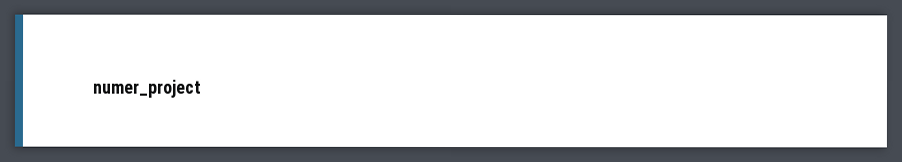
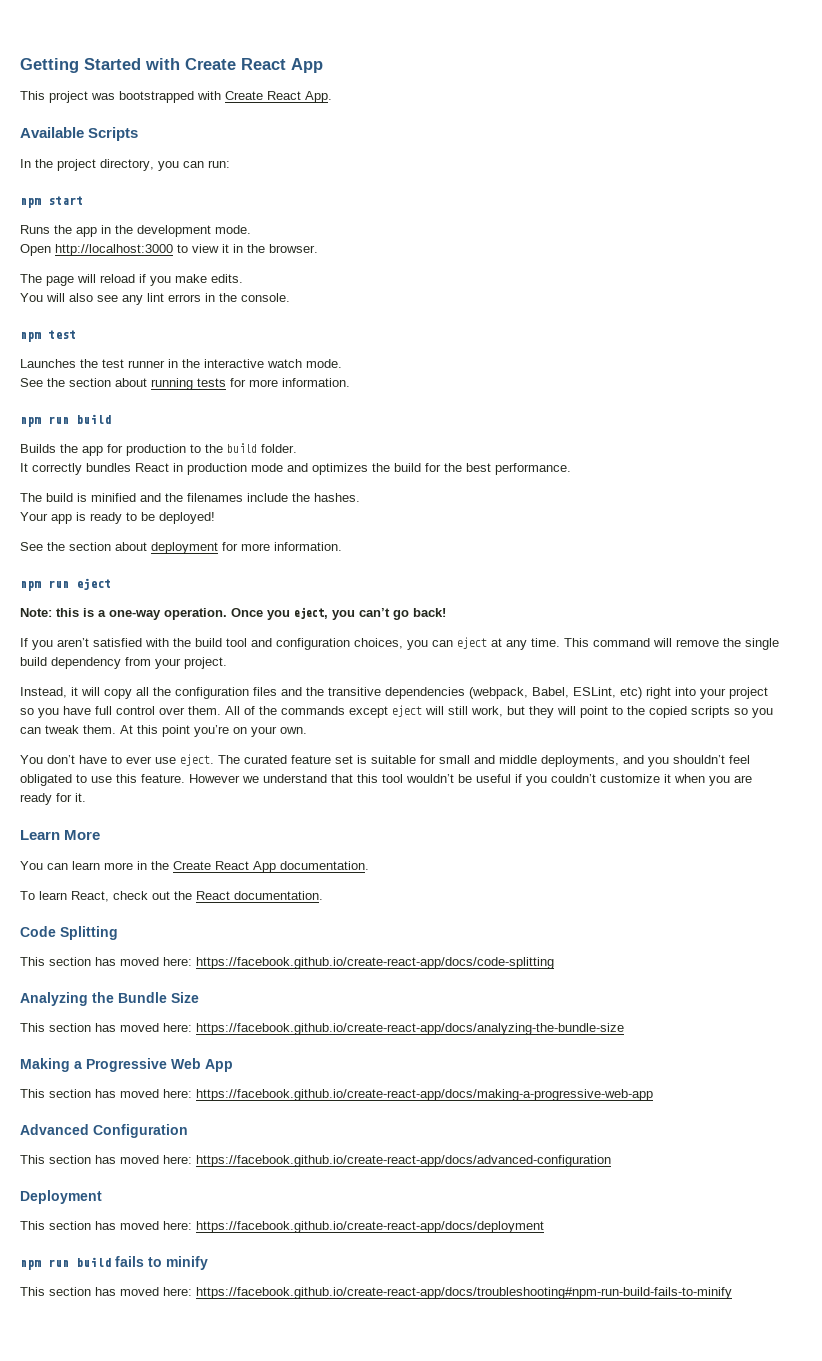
- numer_project
+ Getting Started with Create React App
+ This project was bootstrapped with Create React App.
+ Available Scripts
+ In the project directory, you can run:
+ npm start
+ Runs the app in the development mode.
+ Open http://localhost:3000 to view it in the browser.
+ The page will reload if you make edits.
+ You will also see any lint errors in the console.
+ npm test
+ Launches the test runner in the interactive watch mode.
+ See the section about running tests for more information.
+ npm run build
+ Builds the app for production to the build folder.
+ It correctly bundles React in production mode and optimizes the build for the best performance.
+ The build is minified and the filenames include the hashes.
+ Your app is ready to be deployed!
+ See the section about deployment for more information.
+ npm run eject
+ Note: this is a one-way operation. Once you eject, you can’t go back!
+ If you aren’t satisfied with the build tool and configuration choices, you can eject at any time. This command will remove the single build dependency from your project.
+ Instead, it will copy all the configuration files and the transitive dependencies (webpack, Babel, ESLint, etc) right into your project so you have full control over them. All of the commands except eject will still work, but they will point to the copied scripts so you can tweak them. At this point you’re on your own.
+ You don’t have to ever use eject. The curated feature set is suitable for small and middle deployments, and you shouldn’t feel obligated to use this feature. However we understand that this tool wouldn’t be useful if you couldn’t customize it when you are ready for it.
+ Learn More
+ You can learn more in the Create React App documentation.
+ To learn React, check out the React documentation.
+ Code Splitting
+ This section has moved here: https://facebook.github.io/create-react-app/docs/code-splitting
+ Analyzing the Bundle Size
+ This section has moved here: https://facebook.github.io/create-react-app/docs/analyzing-the-bundle-size
+ Making a Progressive Web App
+ This section has moved here: https://facebook.github.io/create-react-app/docs/making-a-progressive-web-app
+ Advanced Configuration
+ This section has moved here: https://facebook.github.io/create-react-app/docs/advanced-configuration
+ Deployment
+ This section has moved here: https://facebook.github.io/create-react-app/docs/deployment
+ npm run build fails to minify
+ This section has moved here: https://facebook.github.io/create-react-app/docs/troubleshooting#npm-run-build-fails-to-minify

